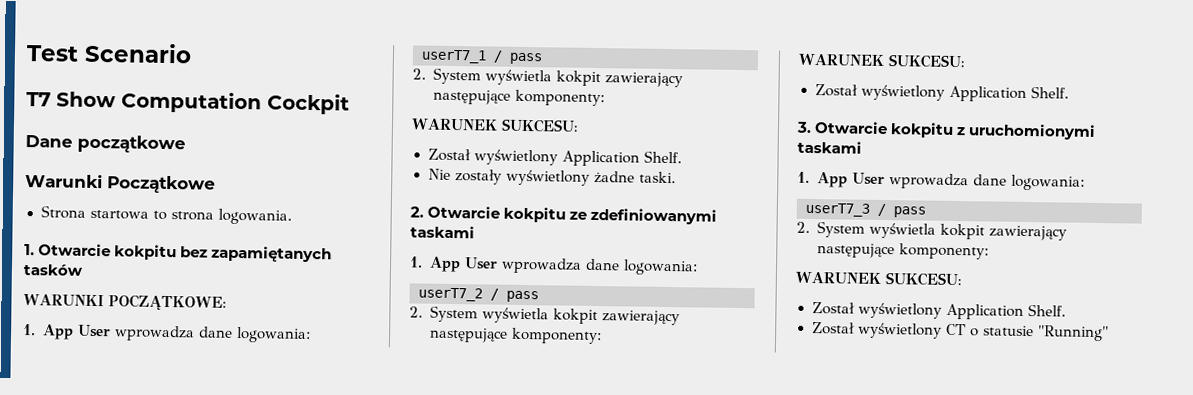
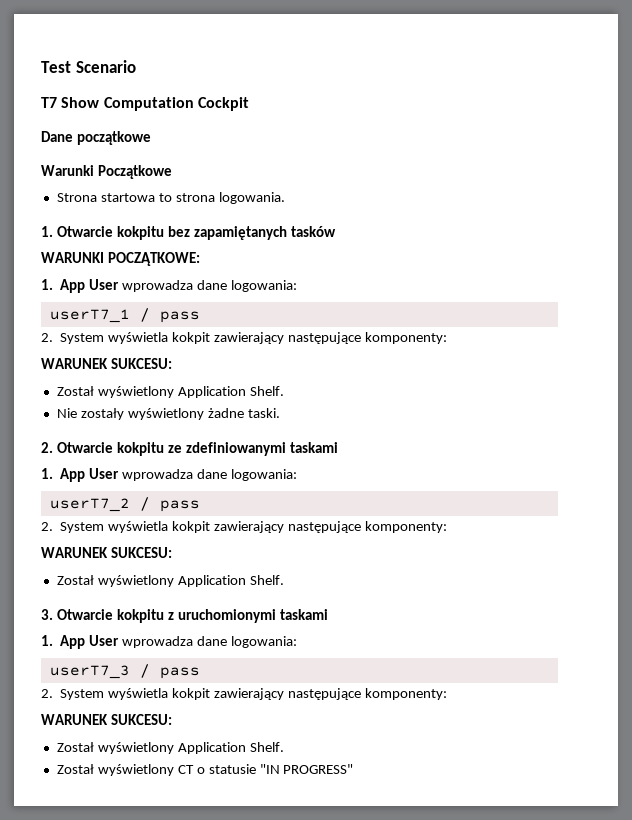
- Został wyświetlony CT o statusie "Running"
+ Został wyświetlony CT o statusie "IN PROGRESS"

